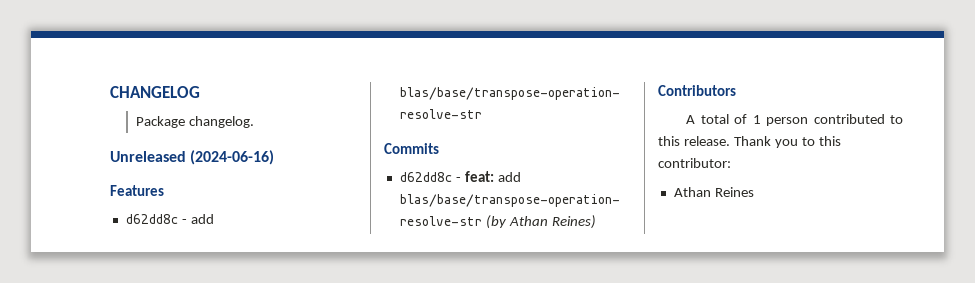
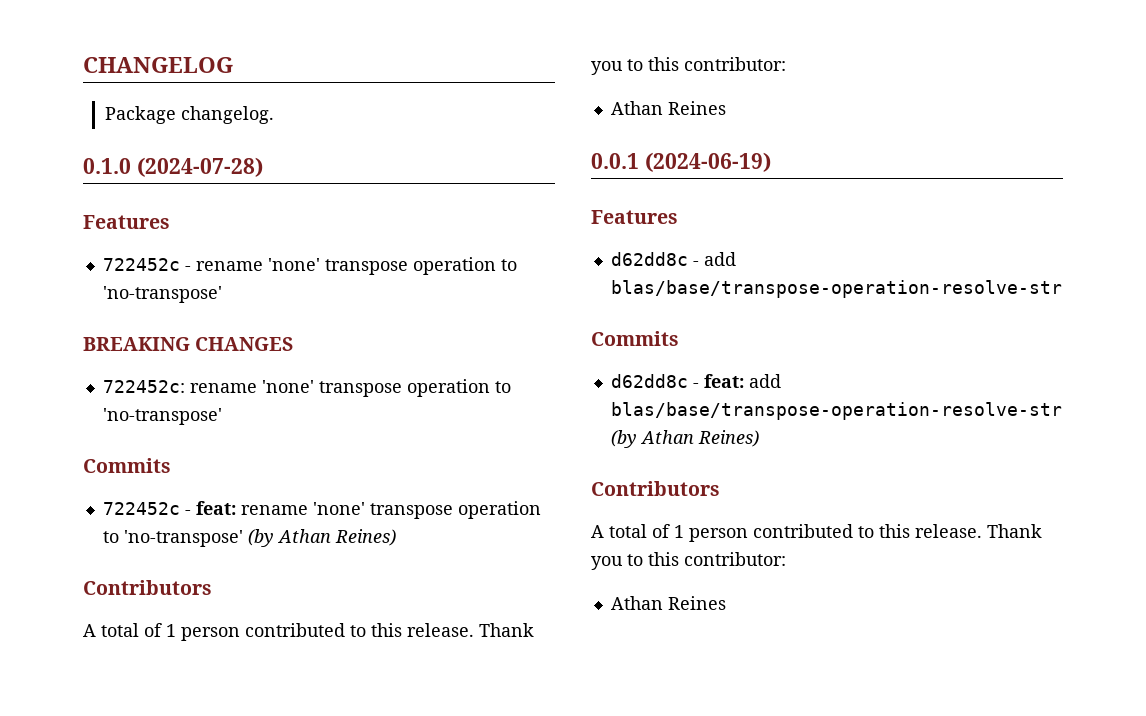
- Unreleased (2024-06-16)
+ 0.1.0 (2024-07-28)
+ Features
+ 722452c - rename 'none' transpose operation to 'no-transpose'
+ BREAKING CHANGES
+ 722452c: rename 'none' transpose operation to 'no-transpose'
+ Commits
+ 722452c - feat: rename 'none' transpose operation to 'no-transpose' (by Athan Reines)
+ Contributors
+ A total of 1 person contributed to this release. Thank you to this contributor:
+ Athan Reines
+ 0.0.1 (2024-06-19)

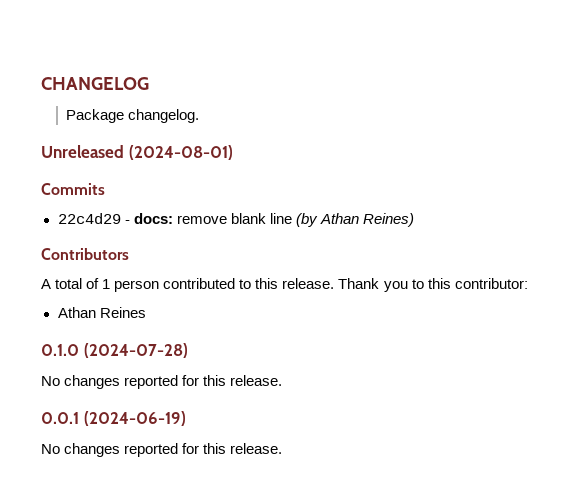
- 0.1.0 (2024-07-28)
- Features
- 722452c - rename 'none' transpose operation to 'no-transpose'
- BREAKING CHANGES
- 722452c: rename 'none' transpose operation to 'no-transpose'
+ Unreleased (2024-08-01)
  Commits
- 722452c - feat: rename 'none' transpose operation to 'no-transpose' (by Athan Reines)
+ 22c4d29 - docs: remove blank line (by Athan Reines)
+ 0.1.0 (2024-07-28)
+ No changes reported for this release.
  0.0.1 (2024-06-19)
- Features
- d62dd8c - add blas/base/transpose-operation-resolve-str
- Commits
- d62dd8c - feat: add blas/base/transpose-operation-resolve-str (by Athan Reines)
- Contributors
- A total of 1 person contributed to this release. Thank you to this contributor:
- Athan Reines
+ No changes reported for this release.

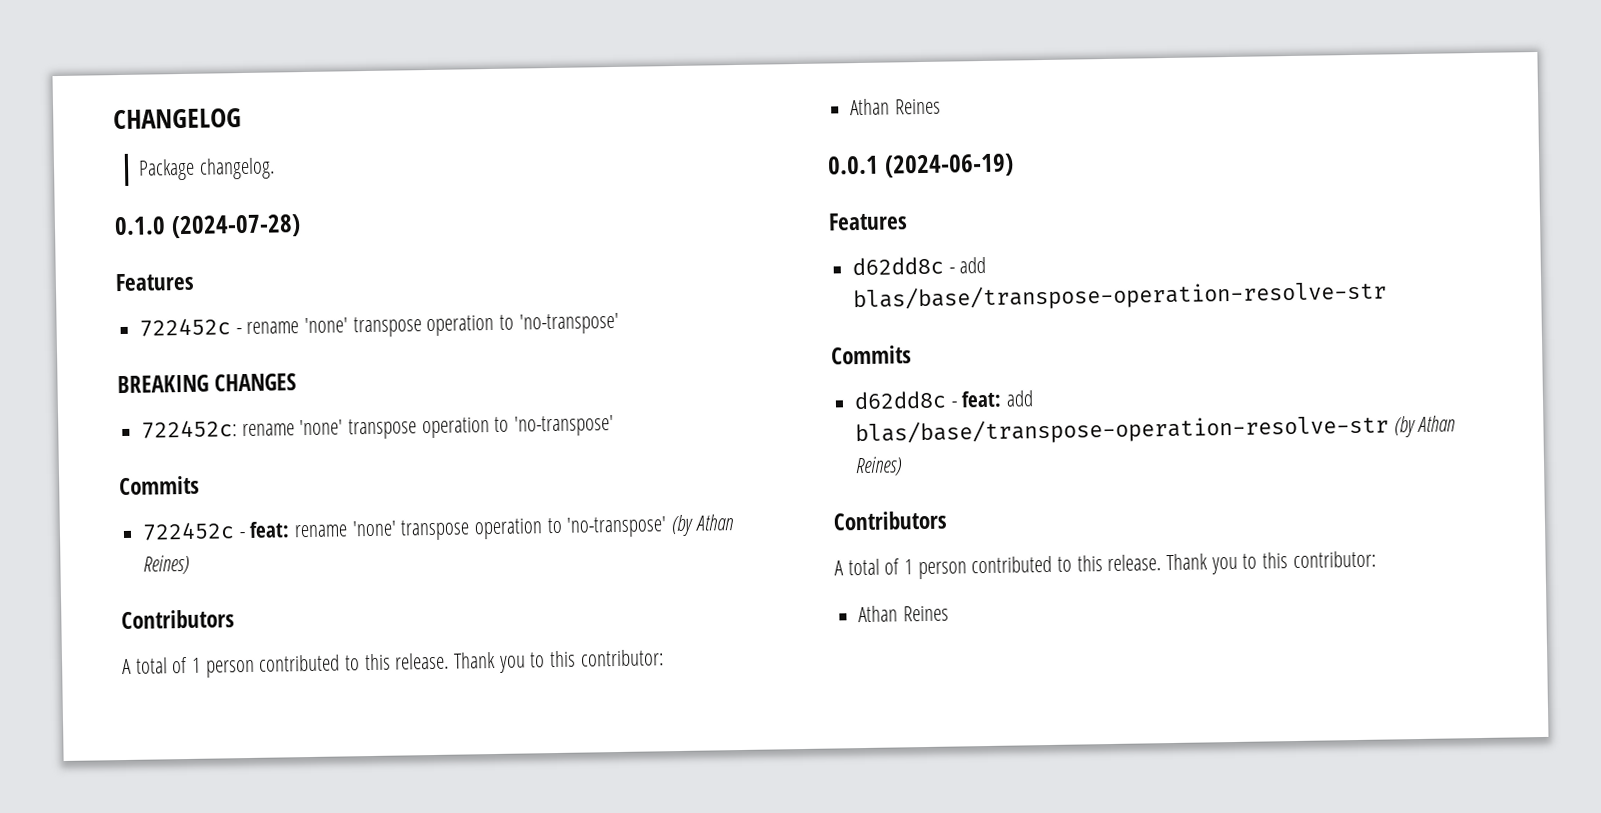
- Unreleased (2024-08-01)
+ 0.1.0 (2024-07-28)
+ Features
+ 722452c - rename 'none' transpose operation to 'no-transpose'
+ BREAKING CHANGES
+ 722452c: rename 'none' transpose operation to 'no-transpose'
  Commits
- 22c4d29 - docs: remove blank line (by Athan Reines)
+ 722452c - feat: rename 'none' transpose operation to 'no-transpose' (by Athan Reines)
- 0.1.0 (2024-07-28)
- No changes reported for this release.
  0.0.1 (2024-06-19)
- No changes reported for this release.
+ Features
+ d62dd8c - add blas/base/transpose-operation-resolve-str
+ Commits
+ d62dd8c - feat: add blas/base/transpose-operation-resolve-str (by Athan Reines)
+ Contributors
+ A total of 1 person contributed to this release. Thank you to this contributor:
+ Athan Reines

